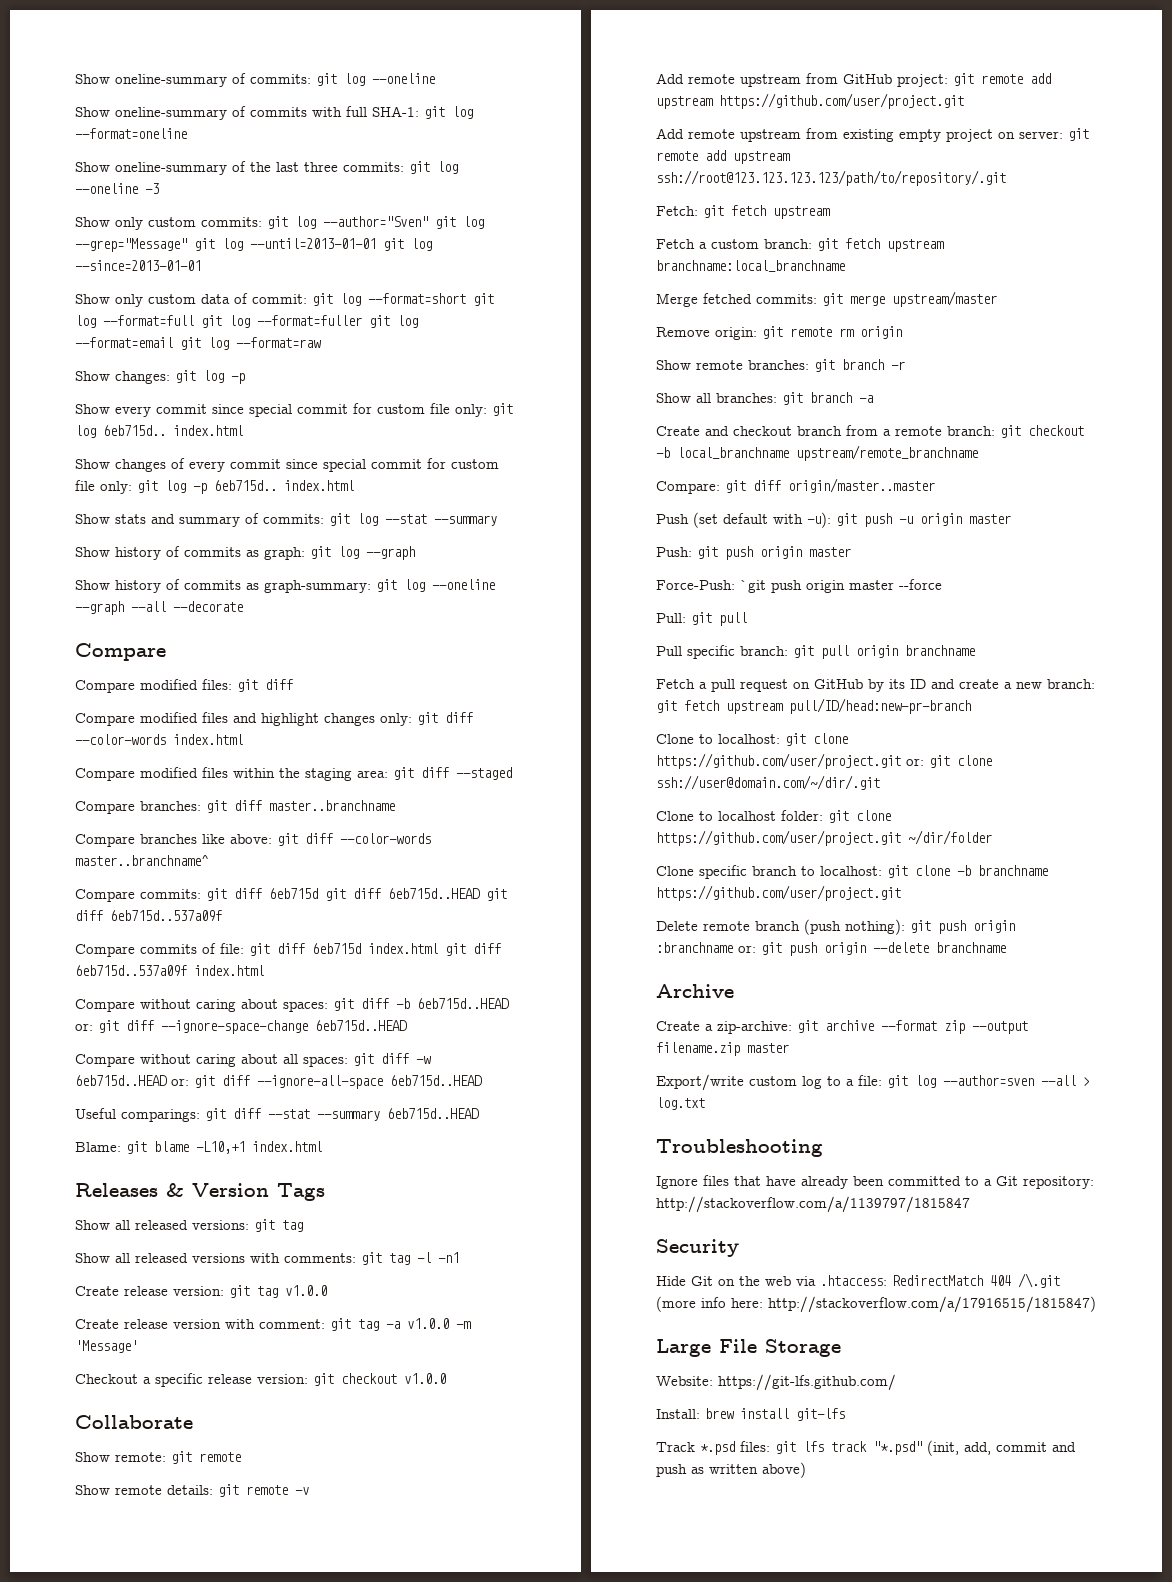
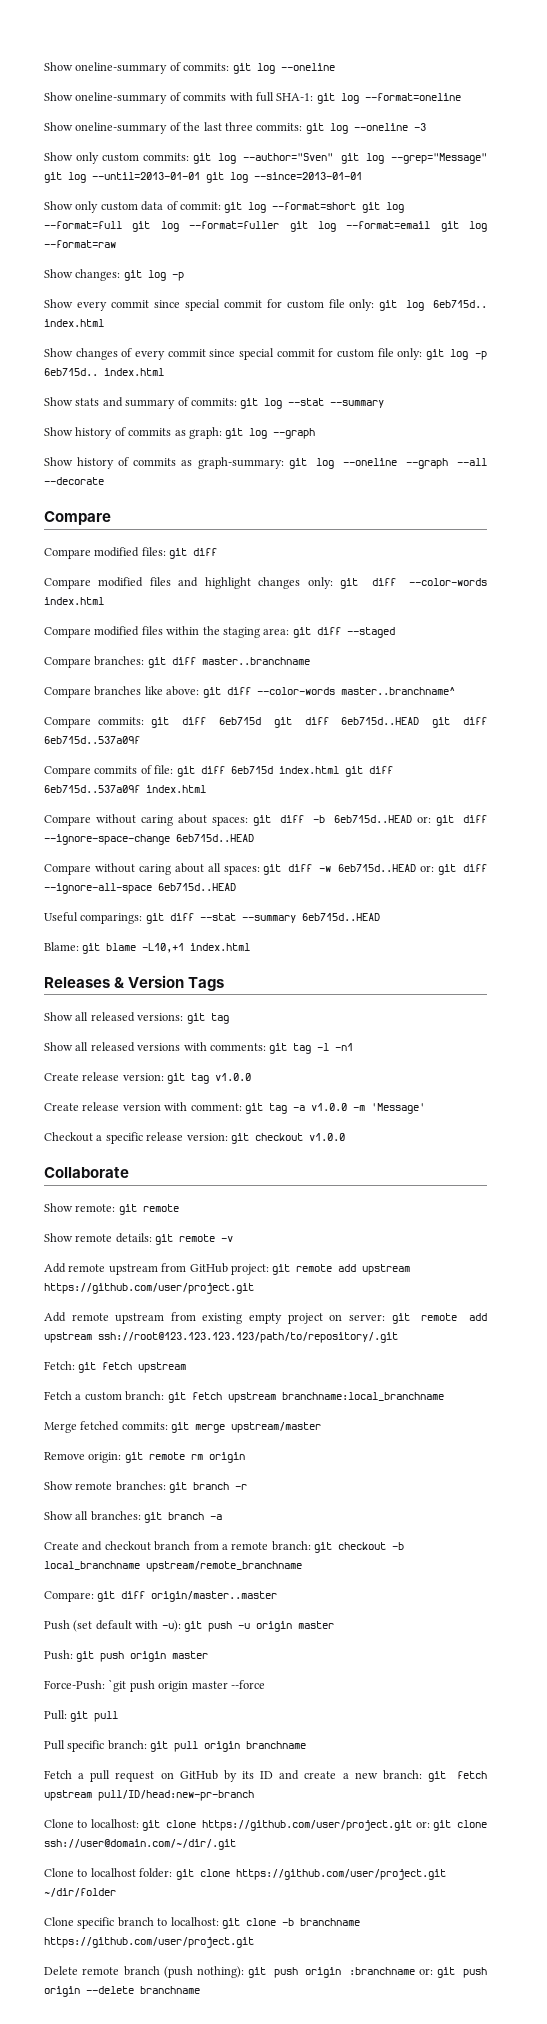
- Archive
- Create a zip-archive: git archive --format zip --output filename.zip master
- Export/write custom log to a file: git log --author=sven --all > log.txt
- Troubleshooting
- Ignore files that have already been committed to a Git repository: http://stackoverflow.com/a/1139797/1815847
- Security
- Hide Git on the web via .htaccess: RedirectMatch 404 /\.git (more info here: http://stackoverflow.com/a/17916515/1815847)
- Large File Storage
- Website: https://git-lfs.github.com/
- Install: brew install git-lfs
- Track *.psd files: git lfs track "*.psd" (init, add, commit and push as written above)

